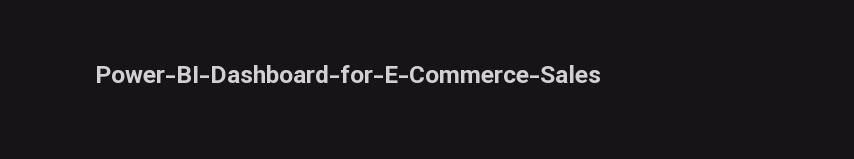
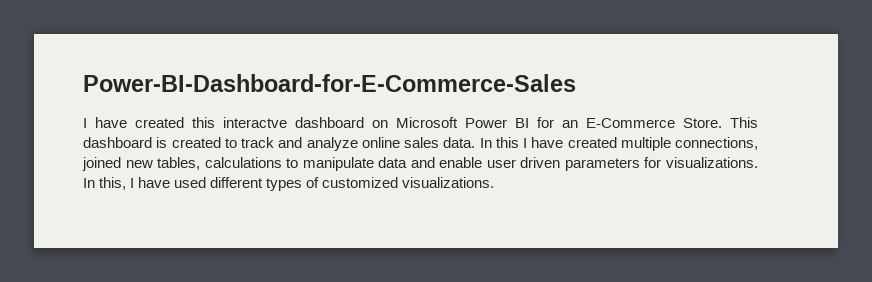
+ I have created this interactve dashboard on Microsoft Power BI for an E-Commerce Store. This dashboard is created to track and analyze online sales data. In this I have created multiple connections, joined new tables, calculations to manipulate data and enable user driven parameters for visualizations. In this, I have used different types of customized visualizations.

